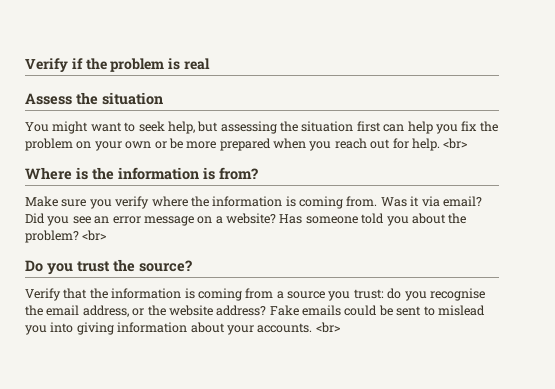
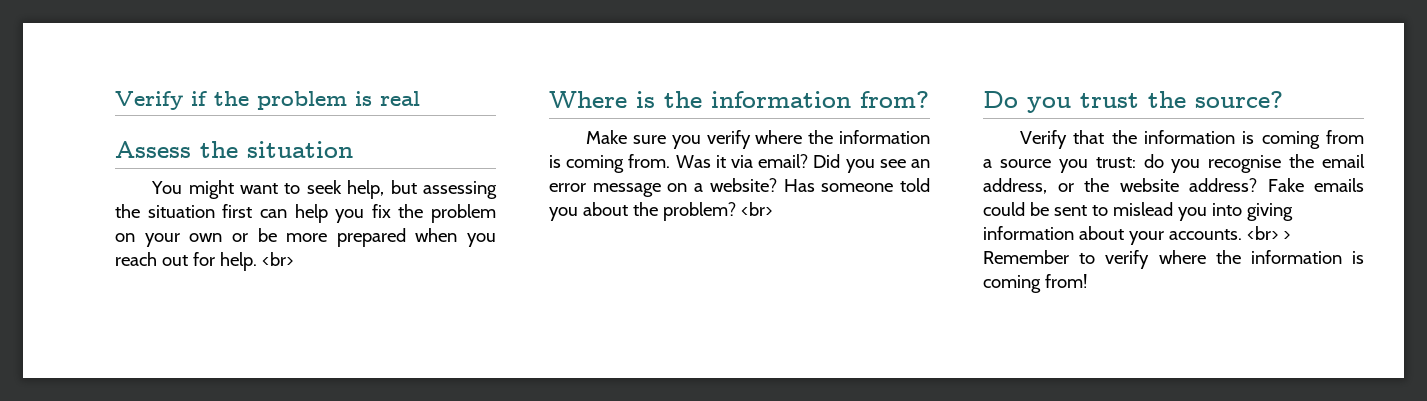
- Where is the information is from?
+ Where is the information from?
- Fake emails could be sent to mislead you into giving information about your accounts. <br>
+ Fake emails could be sent to mislead you into giving information about your accounts. <br> > Remember to verify where the information is coming from!

